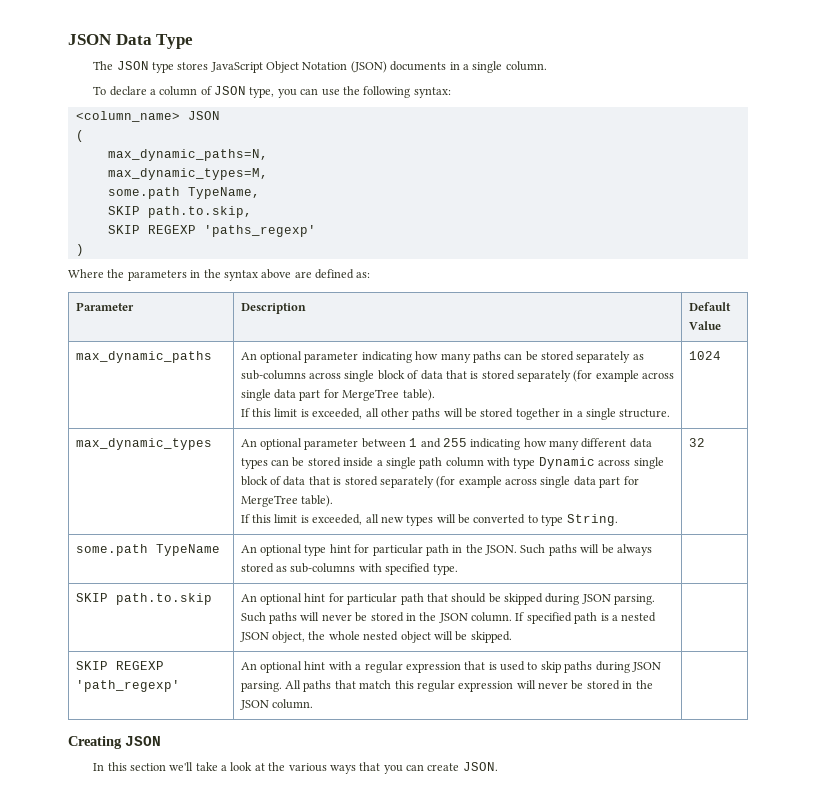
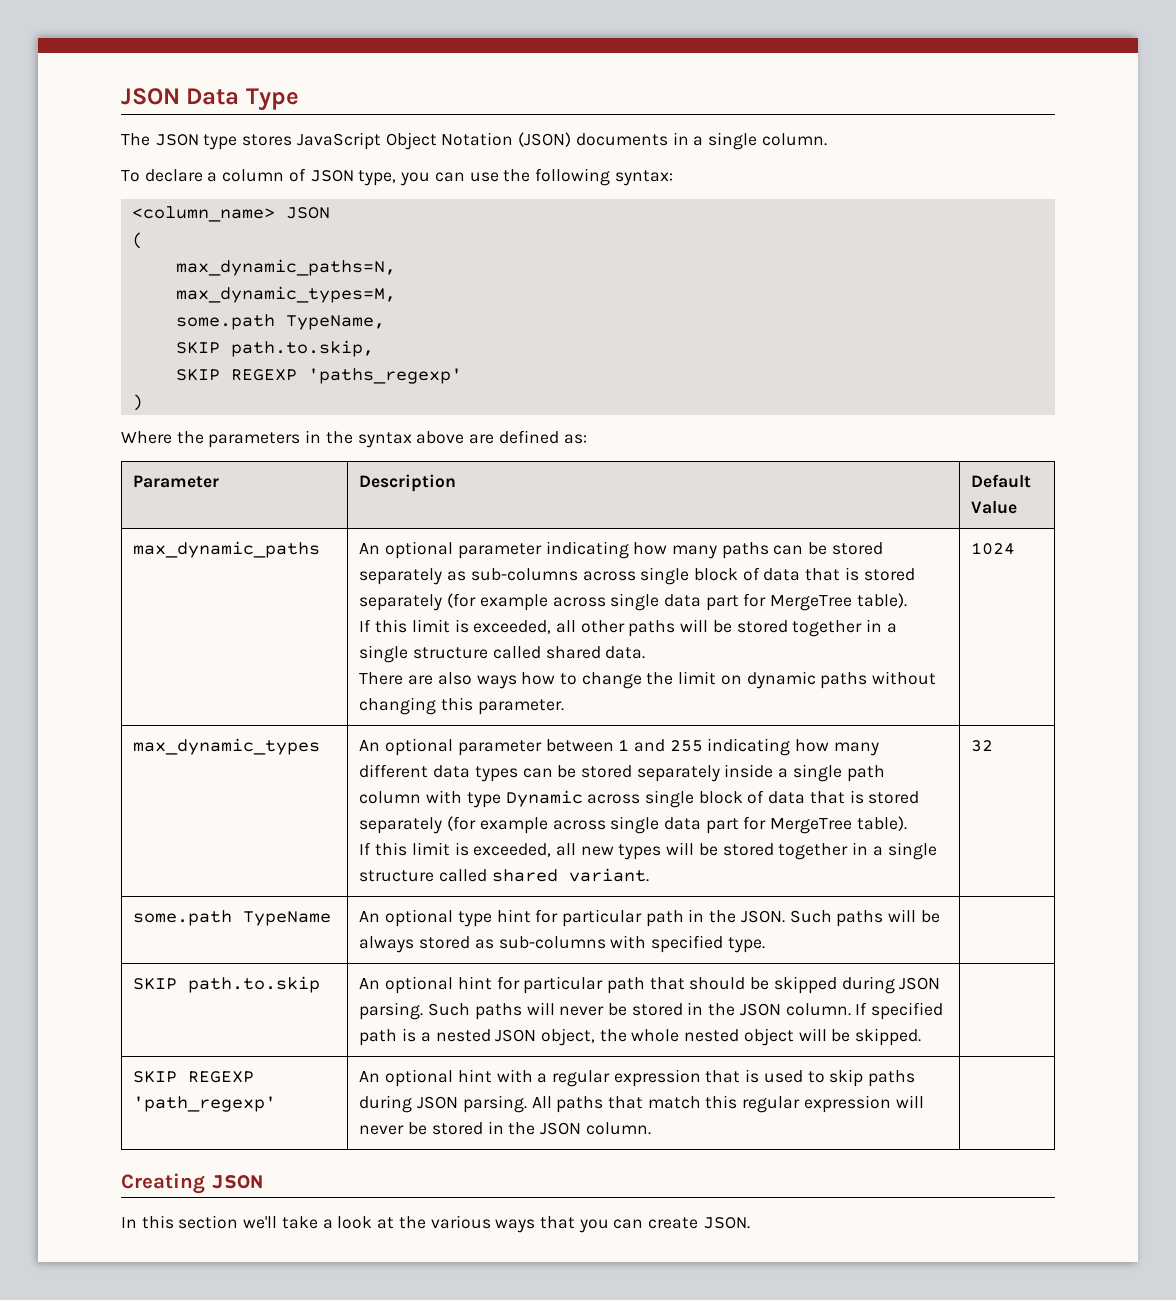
- If this limit is exceeded, all other paths will be stored together in a single structure.
+ If this limit is exceeded, all other paths will be stored together in a single structure called shared data.
+ There are also ways how to change the limit on dynamic paths without changing this parameter.
- An optional parameter between 1 and 255 indicating how many different data types can be stored inside a single path column with type Dynamic across single block of data that is stored separately (for example across single data part for MergeTree table).
+ An optional parameter between 1 and 255 indicating how many different data types can be stored separately inside a single path column with type Dynamic across single block of data that is stored separately (for example across single data part for MergeTree table).
- If this limit is exceeded, all new types will be converted to type String.
+ If this limit is exceeded, all new types will be stored together in a single structure called shared variant.

